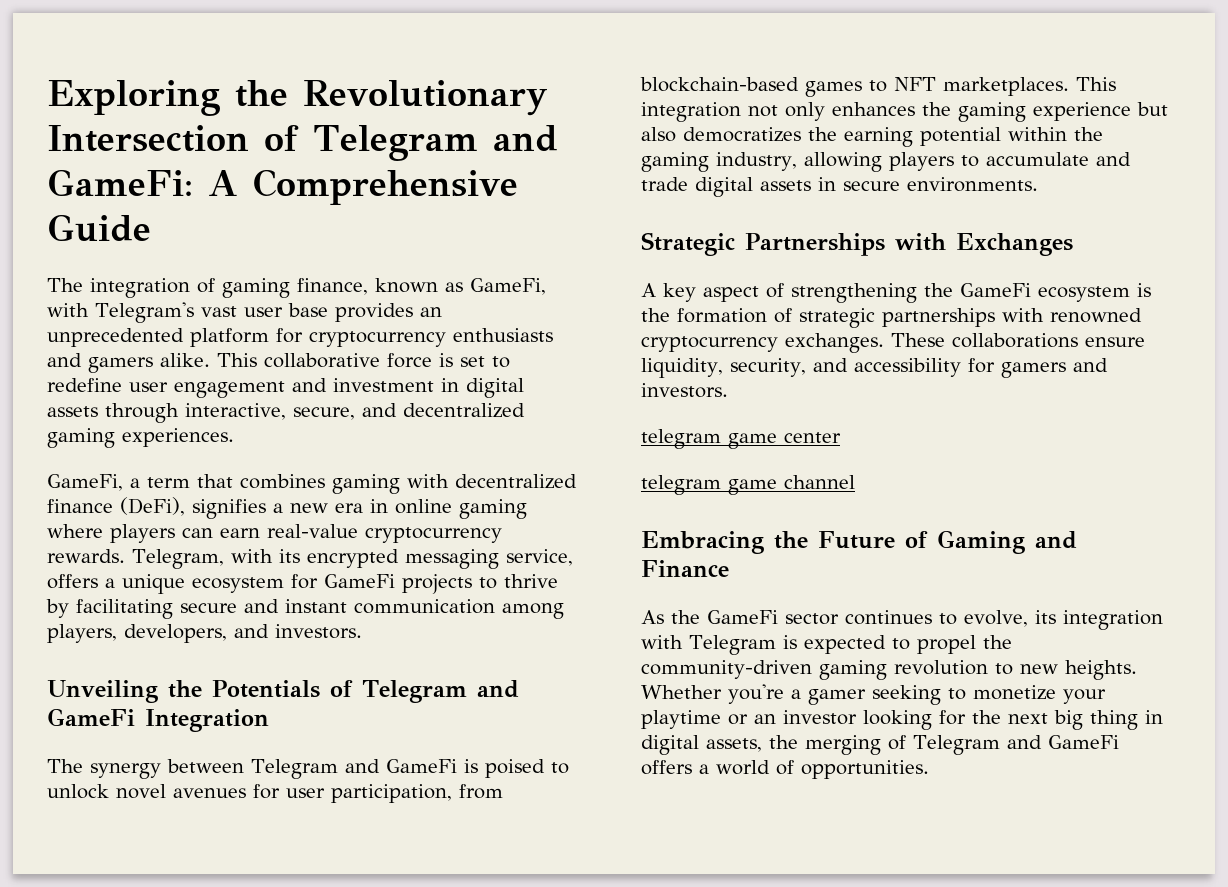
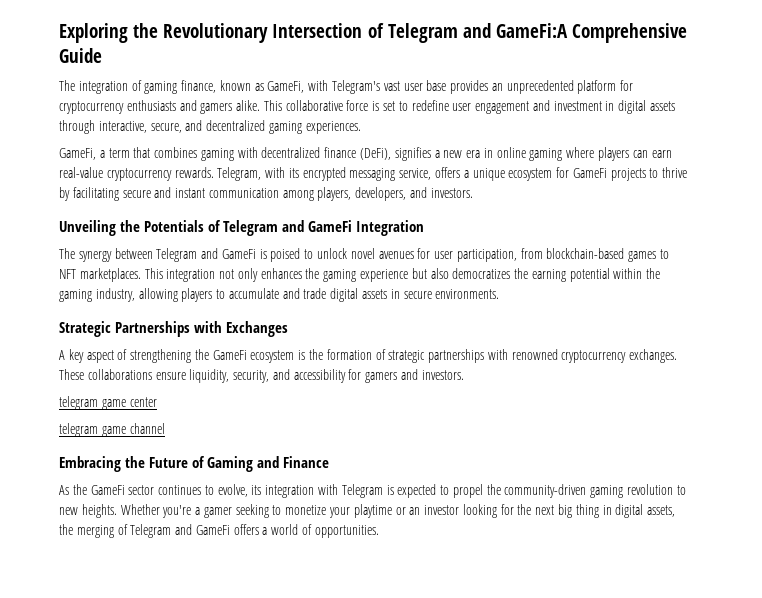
- Exploring the Revolutionary Intersection of Telegram and GameFi: A Comprehensive Guide
+ Exploring the Revolutionary Intersection of Telegram and GameFi:A Comprehensive Guide

